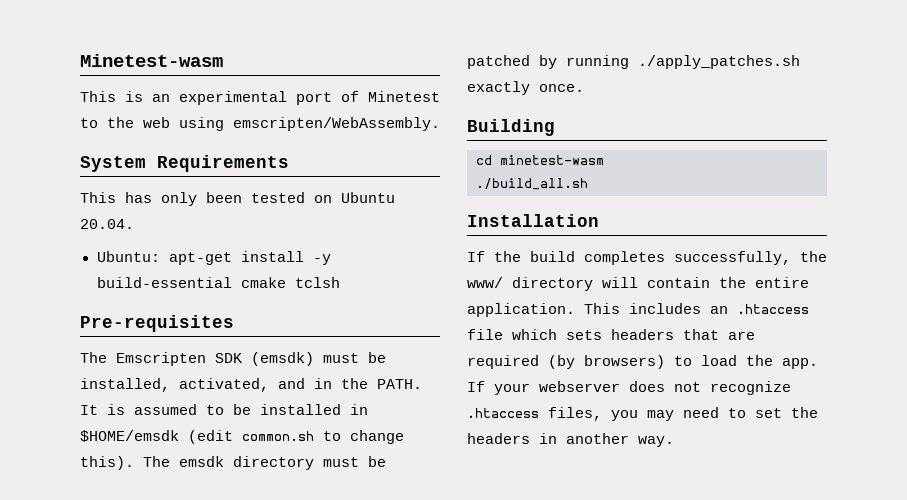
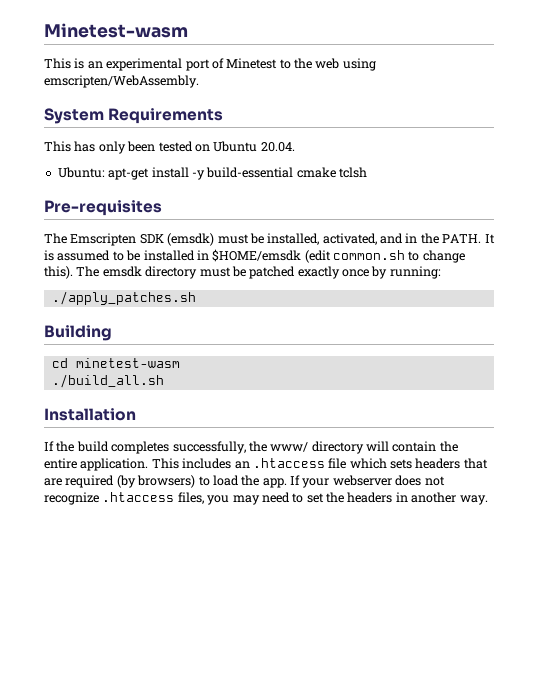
- The emsdk directory must be patched by running ./apply_patches.sh exactly once.
+ The emsdk directory must be patched exactly once by running:
+ ./apply_patches.sh

